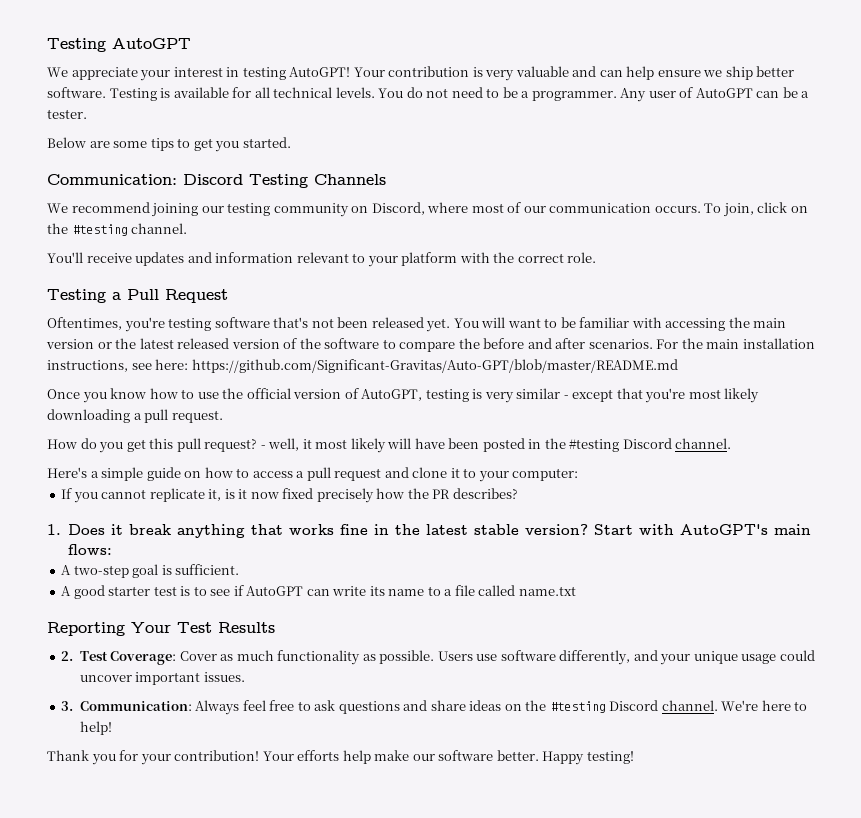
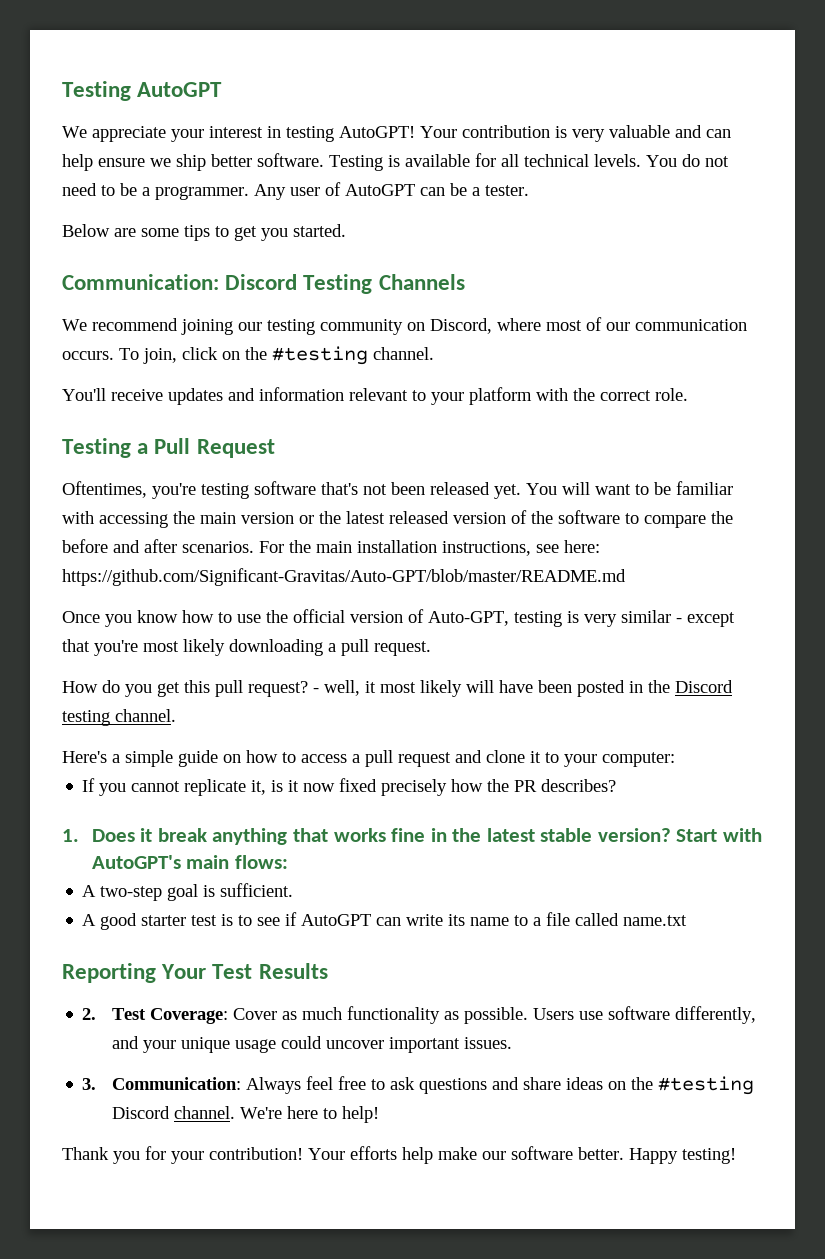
- Once you know how to use the official version of AutoGPT, testing is very similar - except that you're most likely downloading a pull request.
+ Once you know how to use the official version of Auto-GPT, testing is very similar - except that you're most likely downloading a pull request.
- - well, it most likely will have been posted in the #testing Discord channel.
+ - well, it most likely will have been posted in the Discord testing channel.

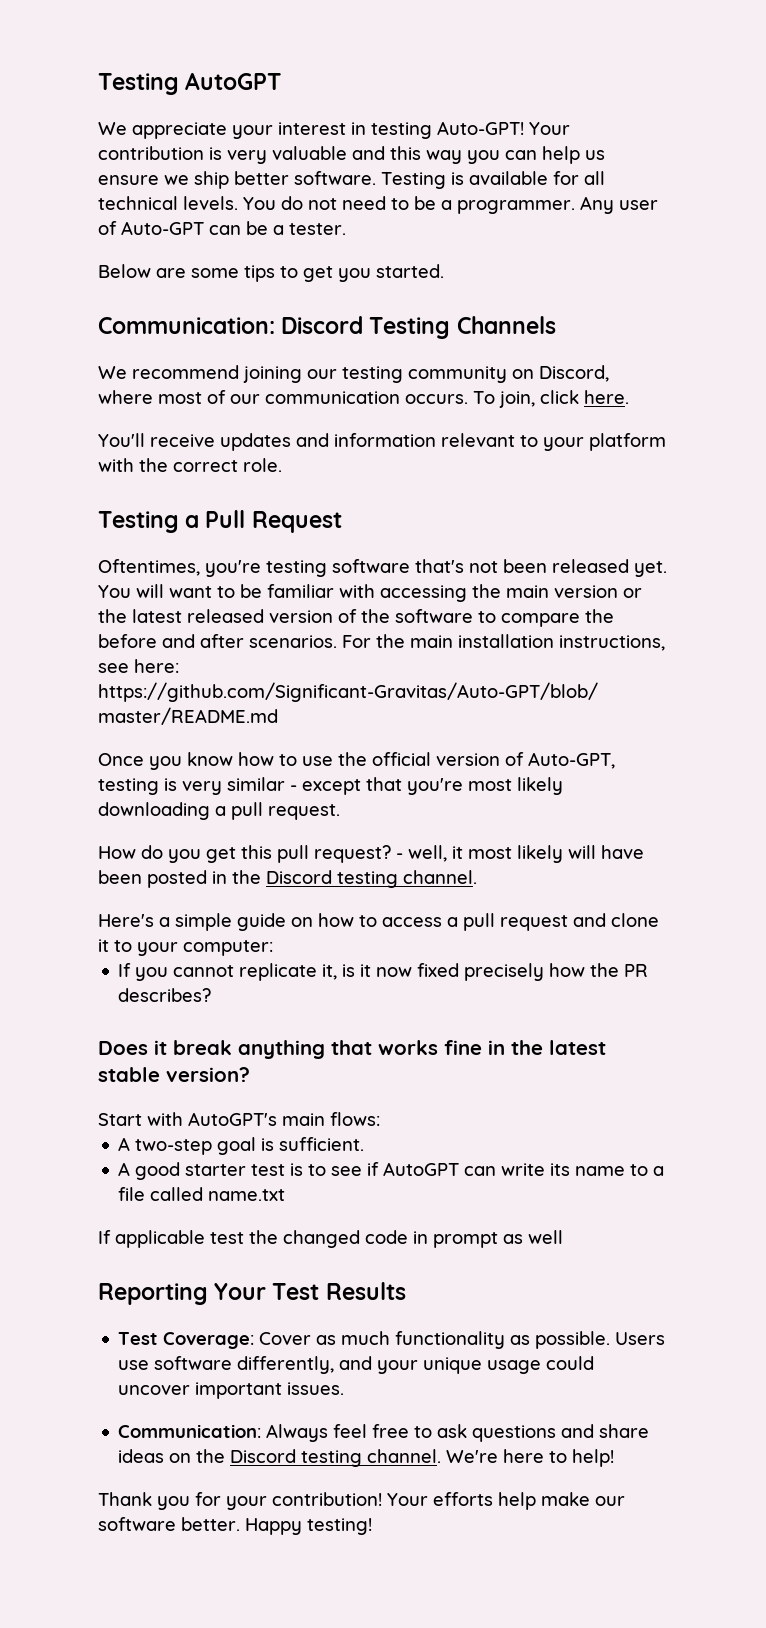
- We appreciate your interest in testing AutoGPT!
+ We appreciate your interest in testing Auto-GPT!
- Your contribution is very valuable and can help ensure we ship better software.
+ Your contribution is very valuable and this way you can help us ensure we ship better software.
- Any user of AutoGPT can be a tester.
+ Any user of Auto-GPT can be a tester.
- To join, click on the #testing channel.
+ To join, click here.
- 1. Does it break anything that works fine in the latest stable version? Start with AutoGPT's main flows:
+ Does it break anything that works fine in the latest stable version?
+ Start with AutoGPT's main flows:
+ If applicable test the changed code in prompt as well
- 2. Test Coverage: Cover as much functionality as possible.
+ Test Coverage: Cover as much functionality as possible.
- 3. Communication: Always feel free to ask questions and share ideas on the #testing Discord channel.
+ Communication: Always feel free to ask questions and share ideas on the Discord testing channel.

